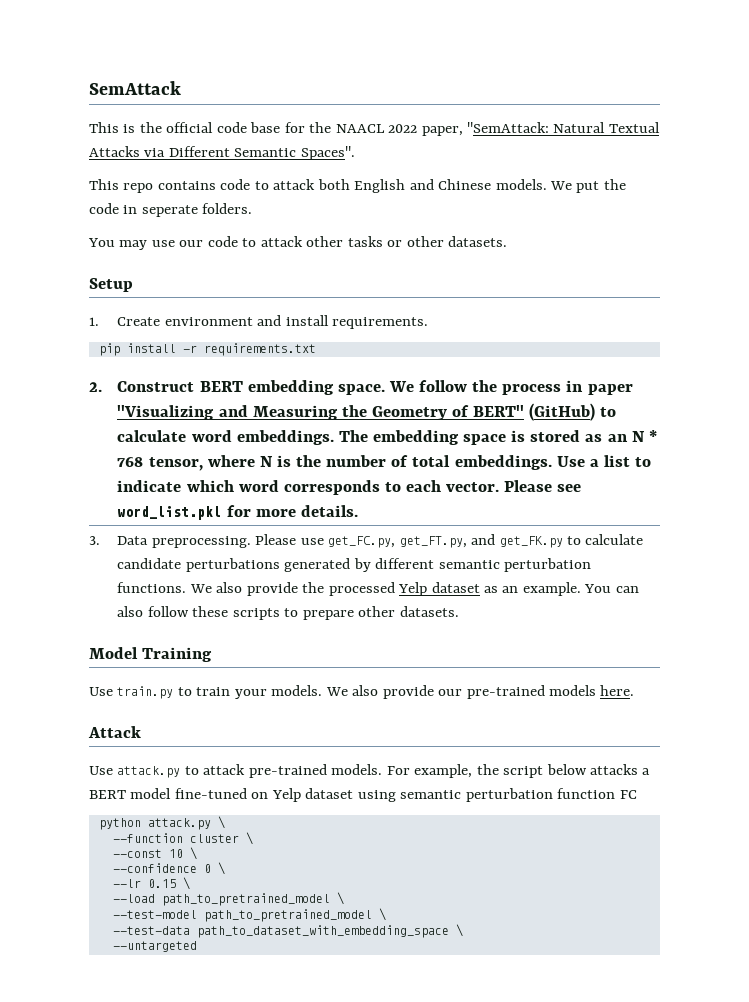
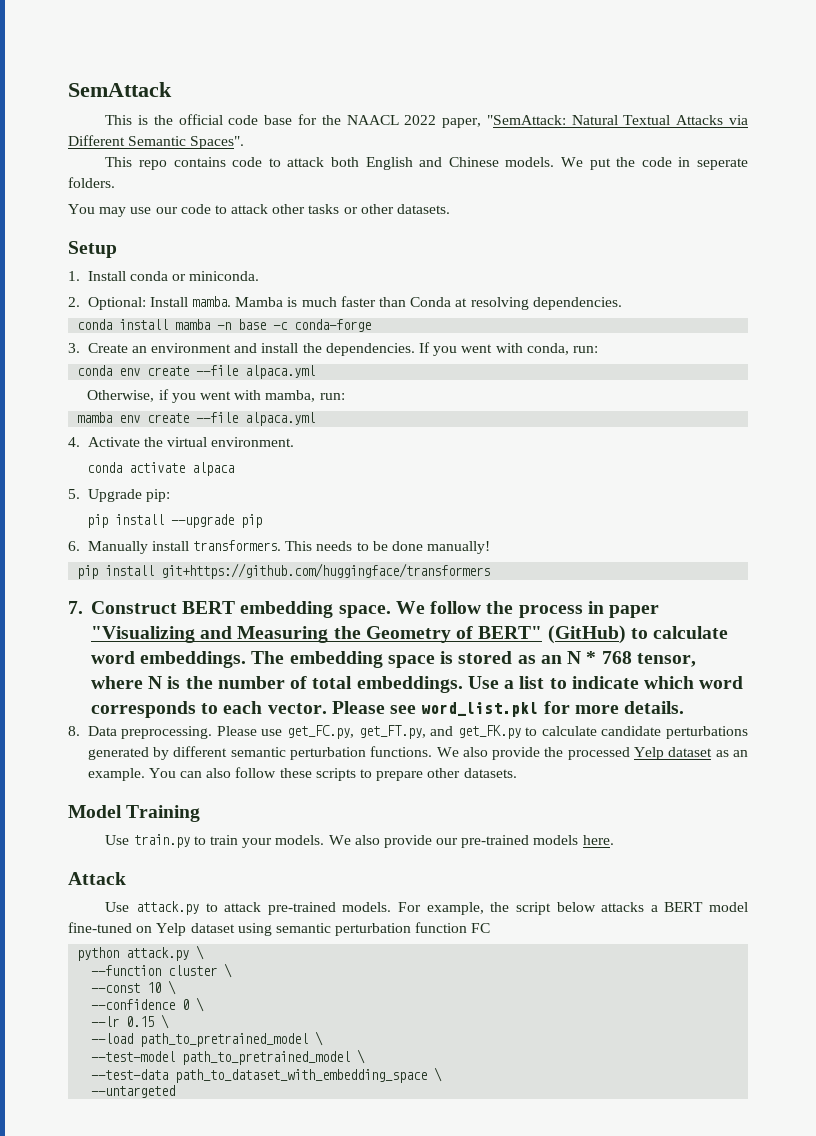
- 1. Create environment and install requirements.
- pip install -r requirements.txt
- 2. Construct BERT embedding space.
+ 1. Install conda or miniconda.
+ 2. Optional: Install mamba. Mamba is much faster than Conda at resolving dependencies.
+ conda install mamba -n base -c conda-forge
+ 3. Create an environment and install the dependencies. If you went with conda, run:
+ conda env create --file alpaca.yml
+ Otherwise, if you went with mamba, run:
+ mamba env create --file alpaca.yml
+ 4. Activate the virtual environment.
+ conda activate alpaca
+ 5. Upgrade pip:
+ pip install --upgrade pip
+ 6. Manually install transformers. This needs to be done manually!
+ pip install git+https://github.com/huggingface/transformers
+ 7. Construct BERT embedding space.
- 3. Data preprocessing.
+ 8. Data preprocessing.

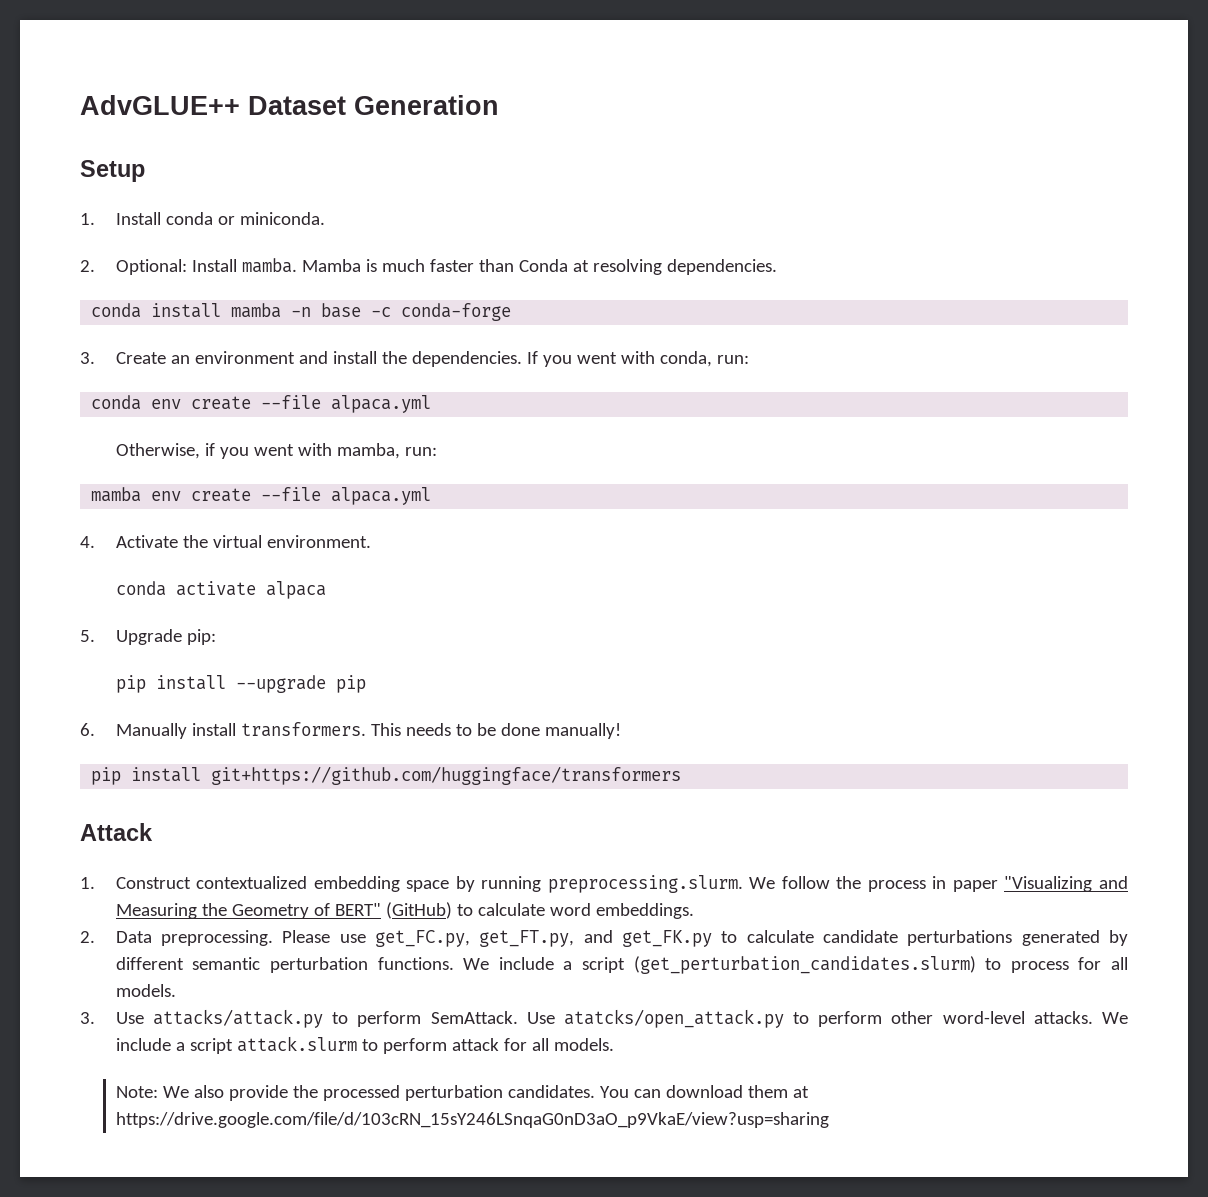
- SemAttack
- This is the official code base for the NAACL 2022 paper, "SemAttack: Natural Textual Attacks via Different Semantic Spaces".
- This repo contains code to attack both English and Chinese models. We put the code in seperate folders.
- You may use our code to attack other tasks or other datasets.
+ AdvGLUE++ Dataset Generation
- 7. Construct BERT embedding space. We follow the process in paper "Visualizing and Measuring the Geometry of BERT" (GitHub) to calculate word embeddings. The embedding space is stored as an N * 768 tensor, where N is the number of total embeddings. Use a list to indicate which word corresponds to each vector. Please see word_list.pkl for more details.
- 8. Data preprocessing.
+ Attack
+ 1. Construct contextualized embedding space by running preprocessing.slurm. We follow the process in paper "Visualizing and Measuring the Geometry of BERT" (GitHub) to calculate word embeddings.
+ 2. Data preprocessing.
- We also provide the processed Yelp dataset as an example. You can also follow these scripts to prepare other datasets.
- Model Training
- Use train.py to train your models. We also provide our pre-trained models here.
- Attack
- Use attack.py to attack pre-trained models. For example, the script below attacks a BERT model fine-tuned on Yelp dataset using semantic perturbation function FC
- python attack.py \
- --function cluster \
- --const 10 \
- --confidence 0 \
- --lr 0.15 \
- --load path_to_pretrained_model \
- --test-model path_to_pretrained_model \
- --test-data path_to_dataset_with_embedding_space \
- --untargeted
+ We include a script (get_perturbation_candidates.slurm) to process for all models.
+ 3. Use attacks/attack.py to perform SemAttack. Use atatcks/open_attack.py to perform other word-level attacks. We include a script attack.slurm to perform attack for all models.
+ Note: We also provide the processed perturbation candidates. You can download them at https://drive.google.com/file/d/103cRN_15sY246LSnqaG0nD3aO_p9VkaE/view?usp=sharing

